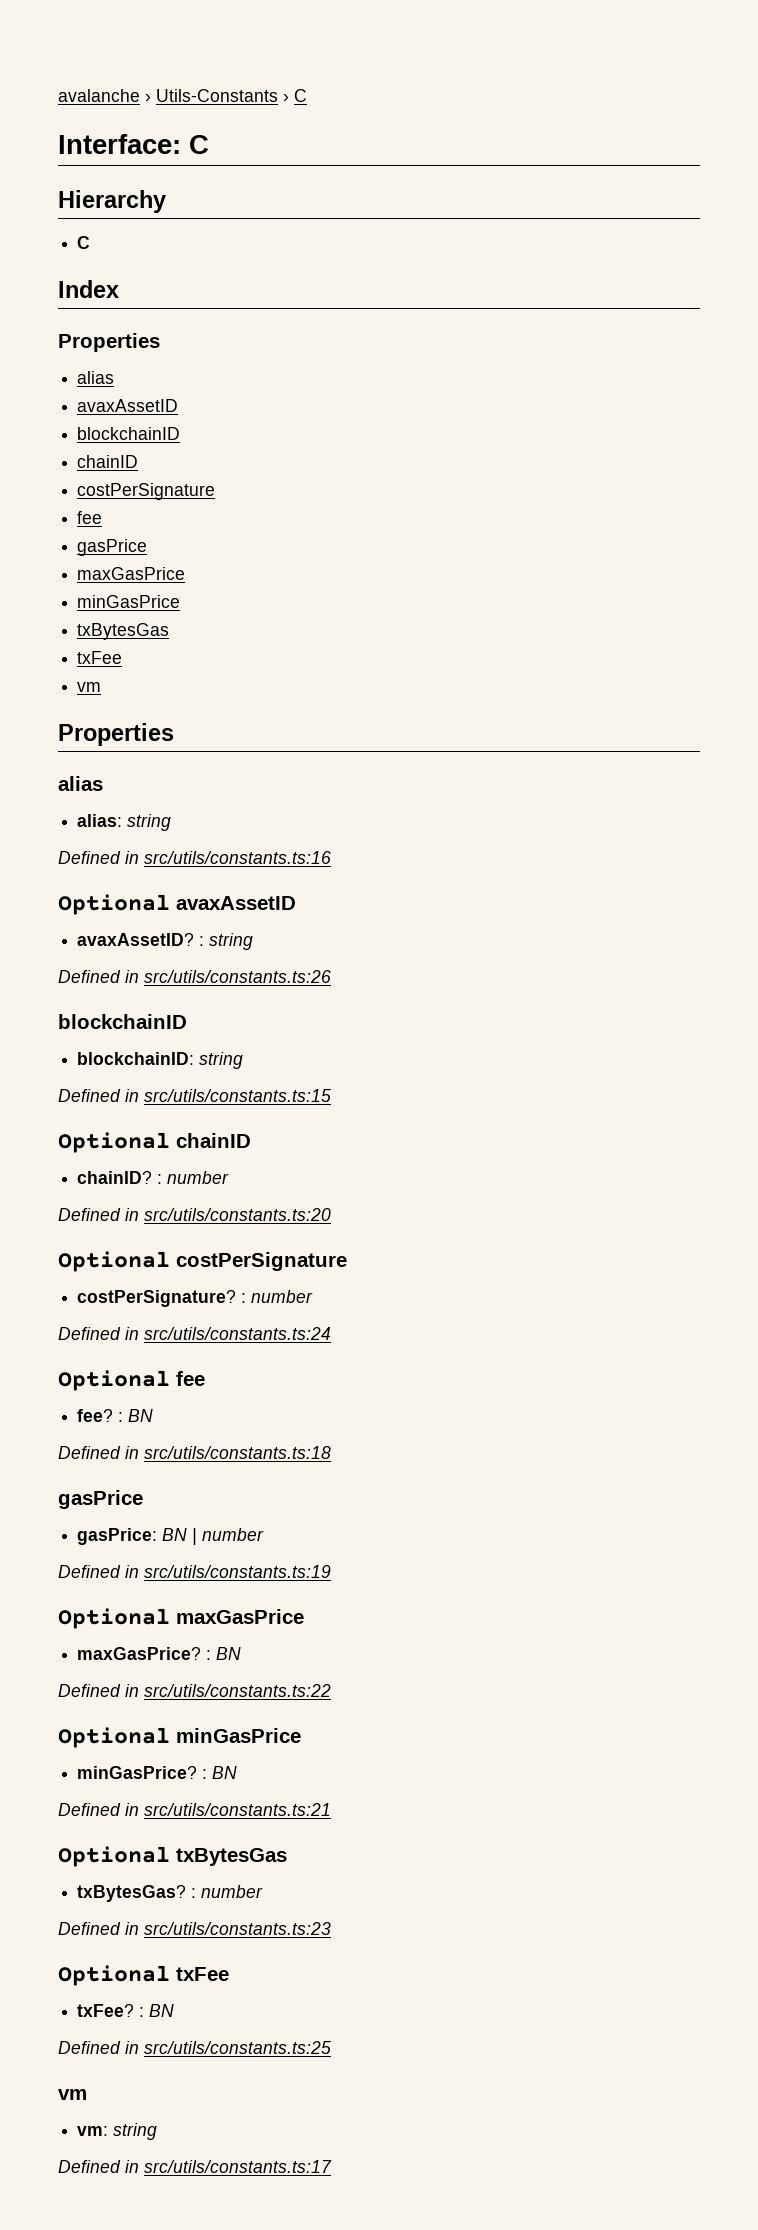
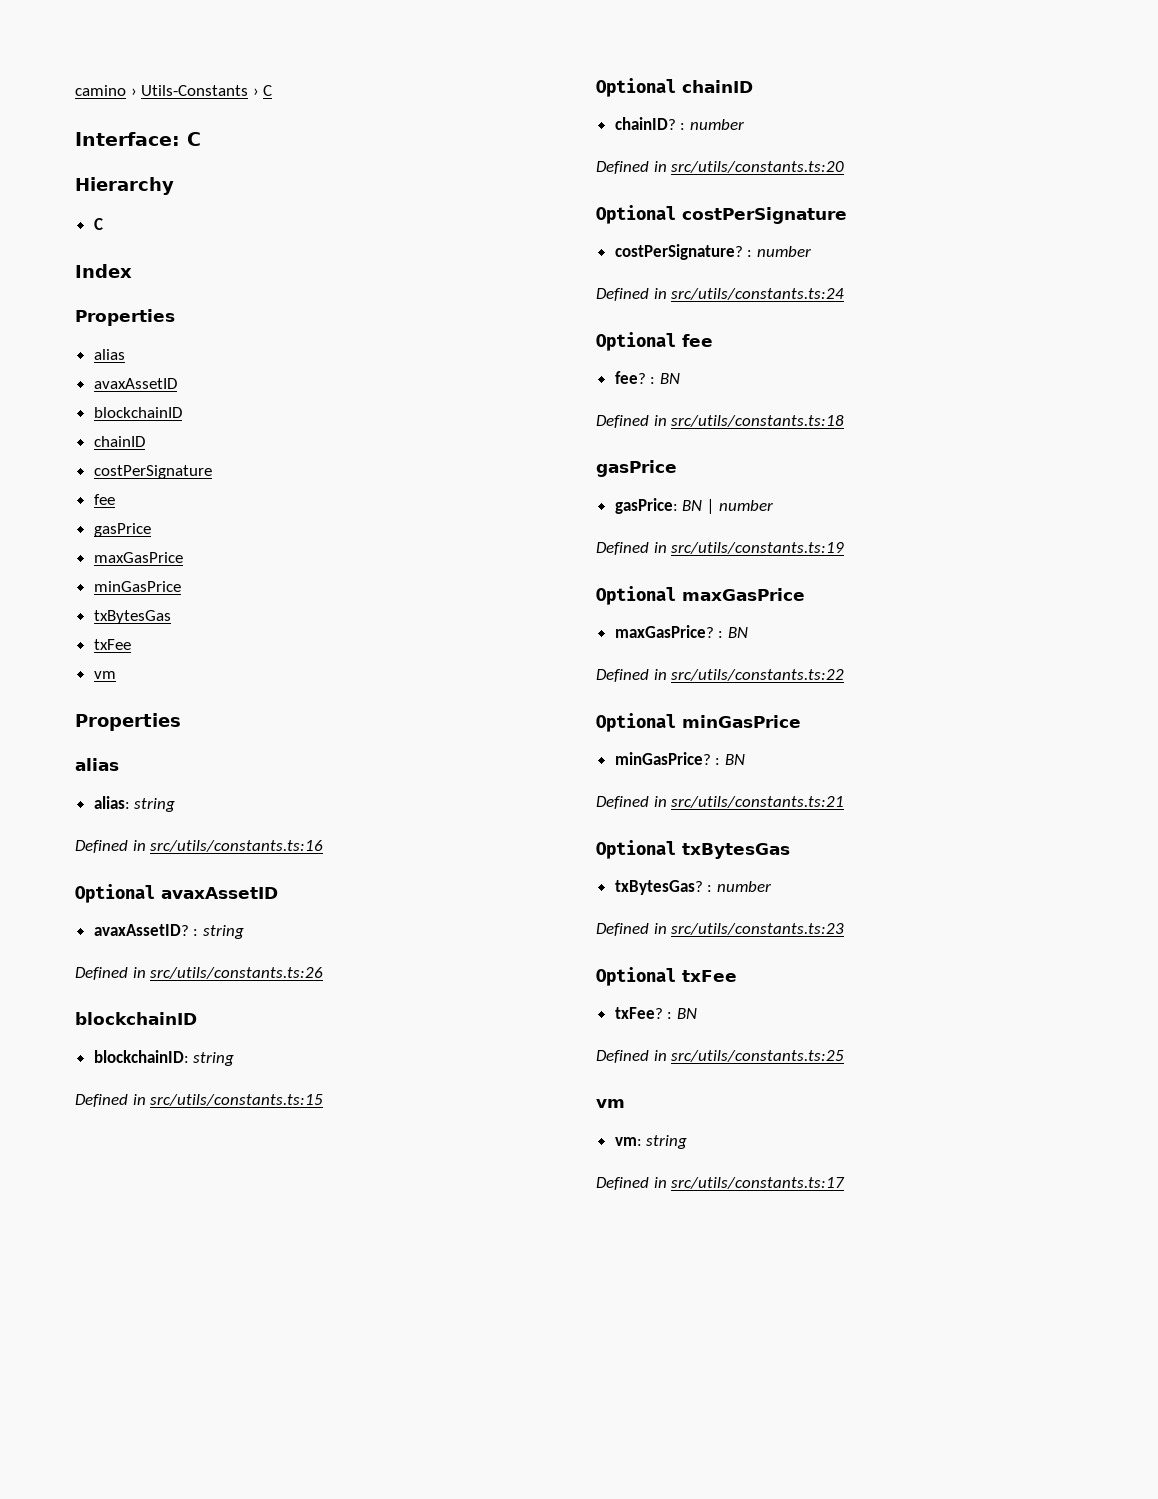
- avalanche › Utils-Constants › C
+ camino › Utils-Constants › C

